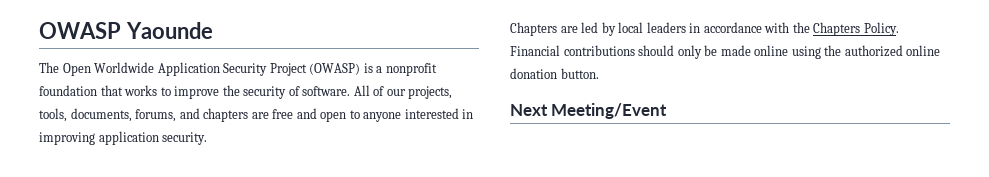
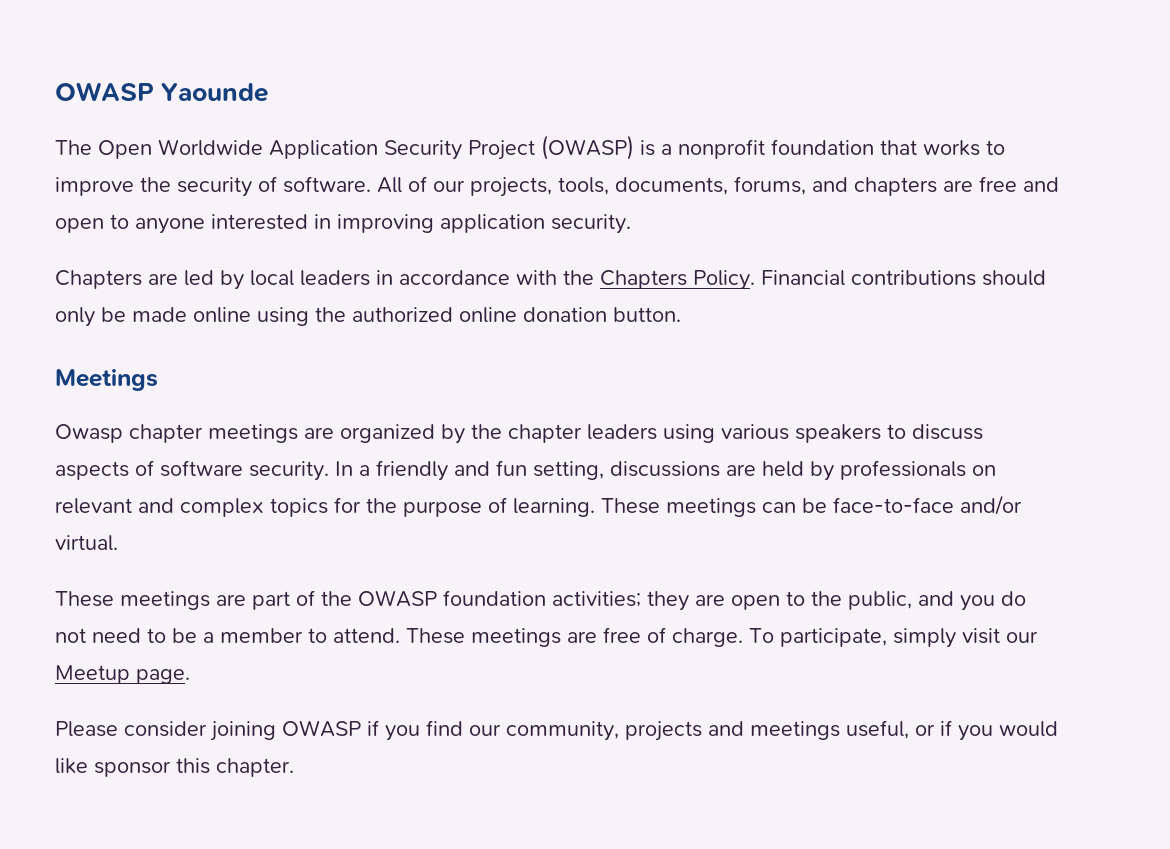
- Next Meeting/Event
+ Meetings
+ Owasp chapter meetings are organized by the chapter leaders using various speakers to discuss aspects of software security. In a friendly and fun setting, discussions are held by professionals on relevant and complex topics for the purpose of learning. These meetings can be face-to-face and/or virtual.
+ These meetings are part of the OWASP foundation activities; they are open to the public, and you do not need to be a member to attend. These meetings are free of charge. To participate, simply visit our Meetup page.
+ Please consider joining OWASP if you find our community, projects and meetings useful, or if you would like sponsor this chapter.

